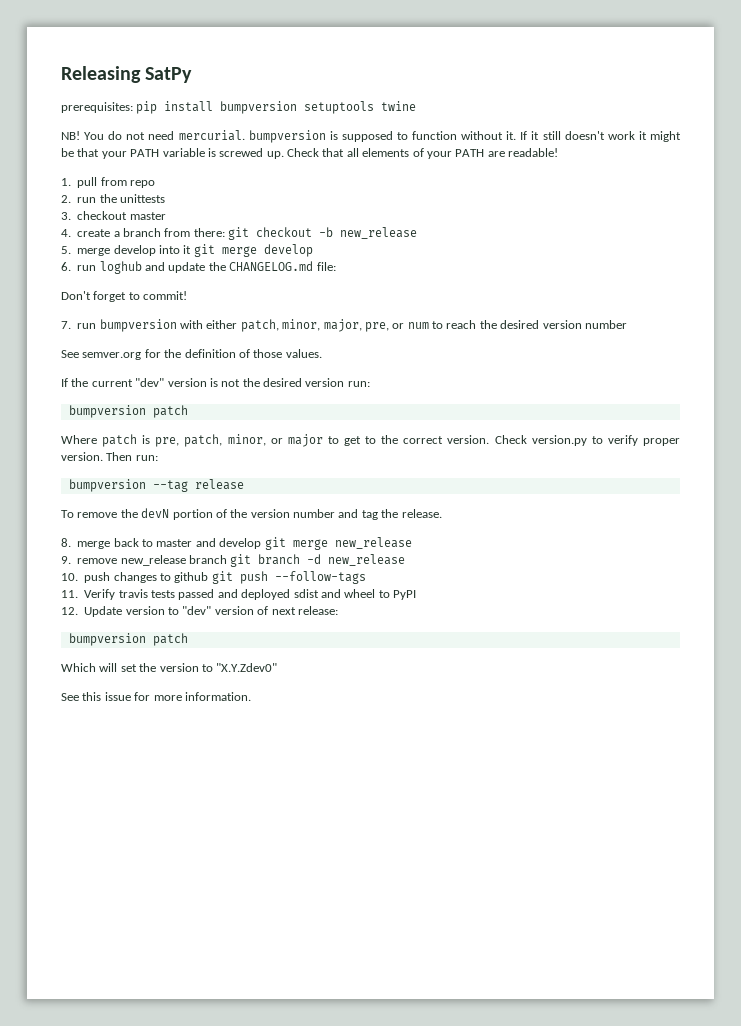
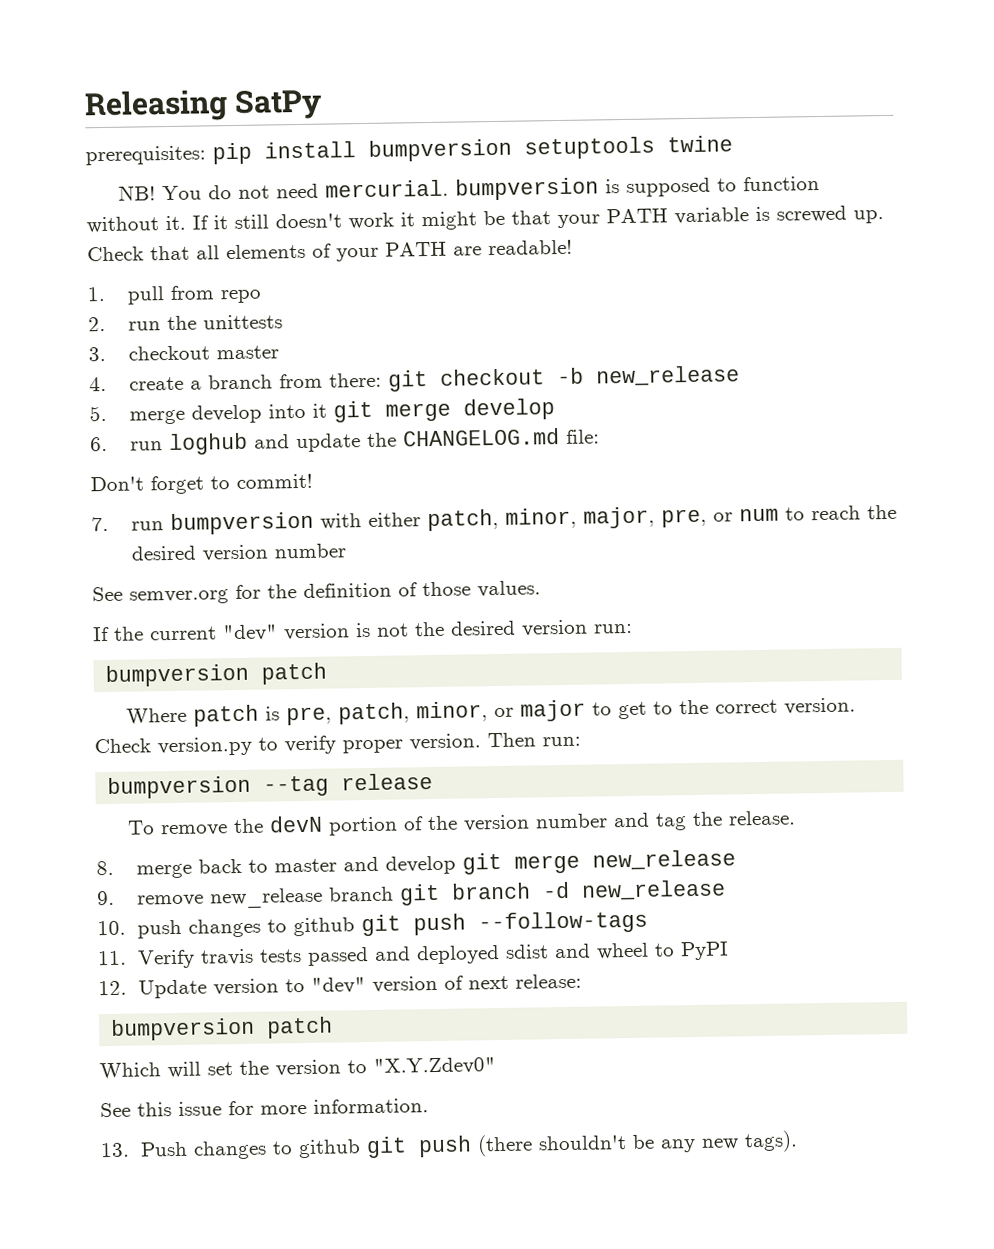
+ 13. Push changes to github git push (there shouldn't be any new tags).

